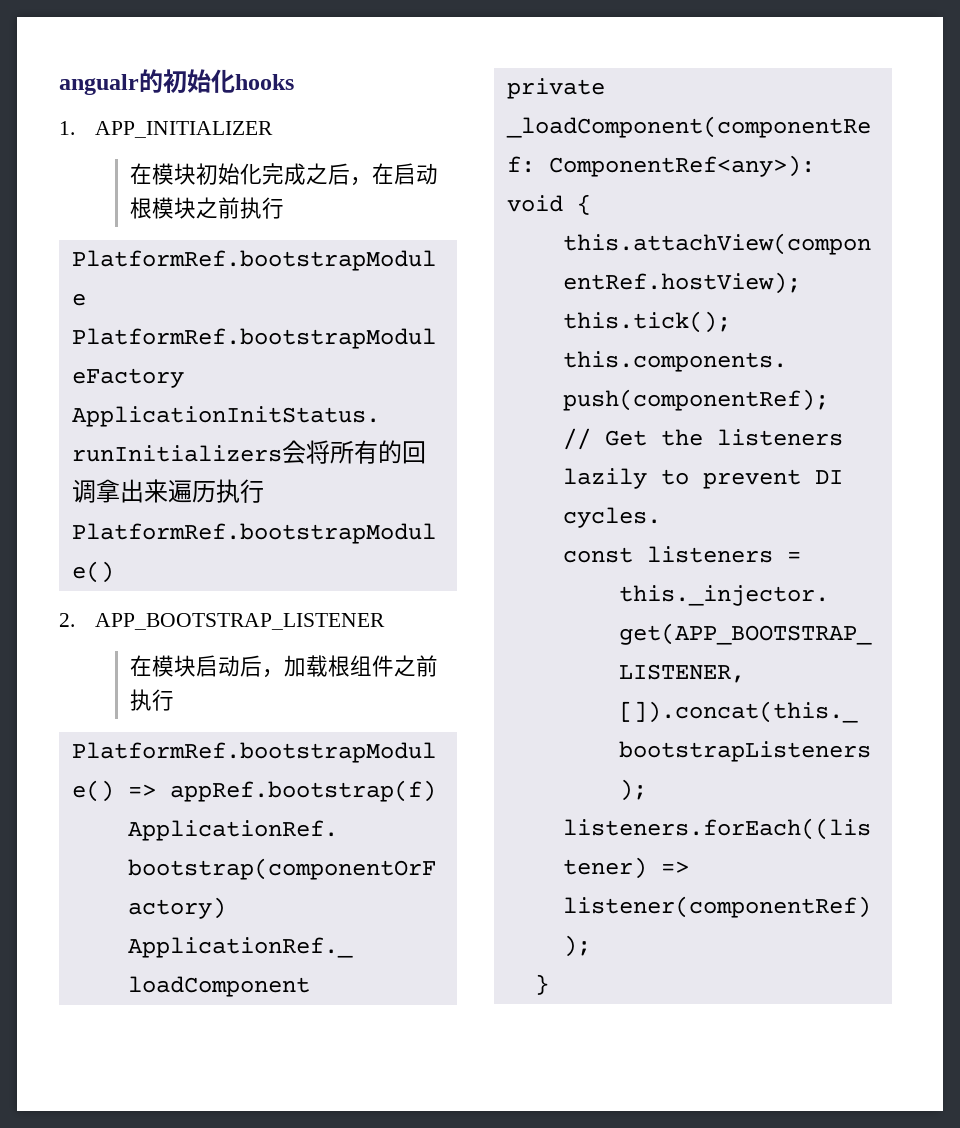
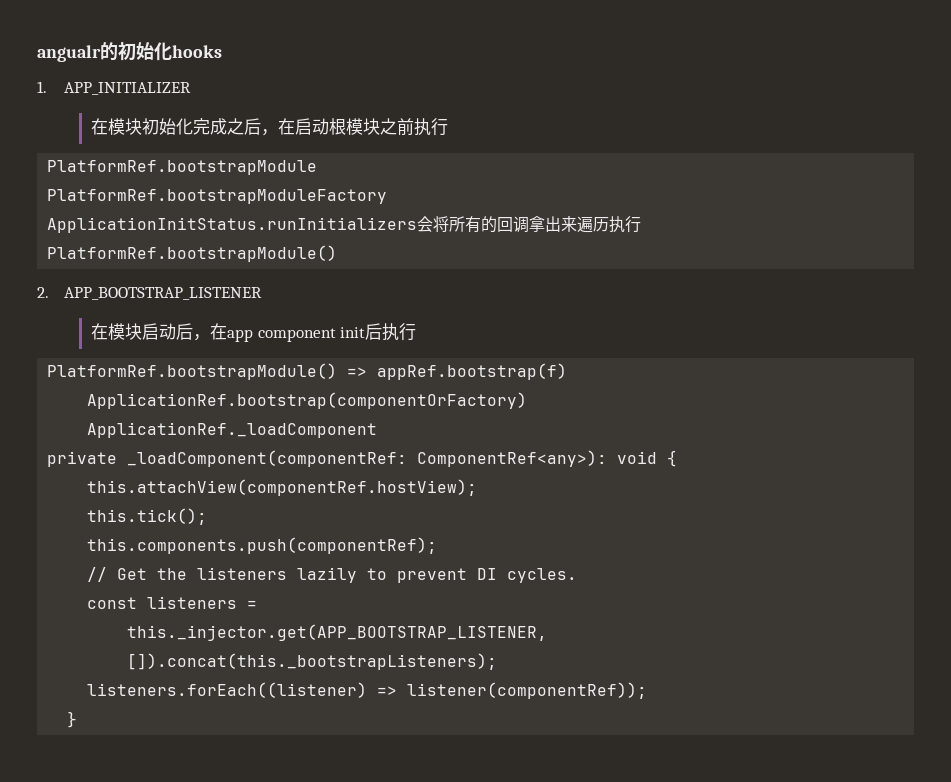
- 在模块启动后，加载根组件之前执行
+ 在模块启动后，在app component init后执行

